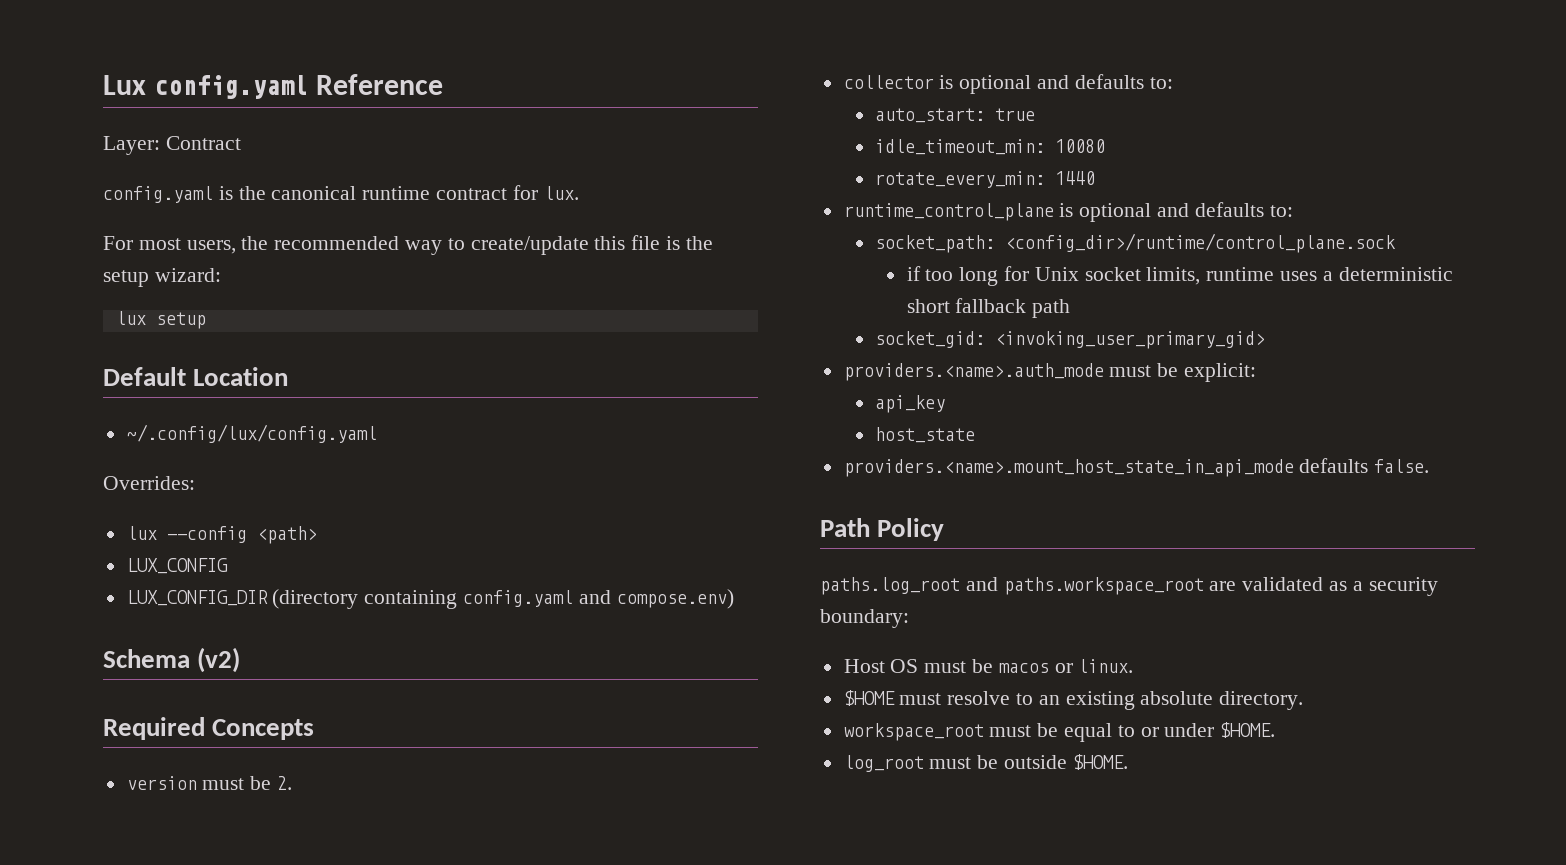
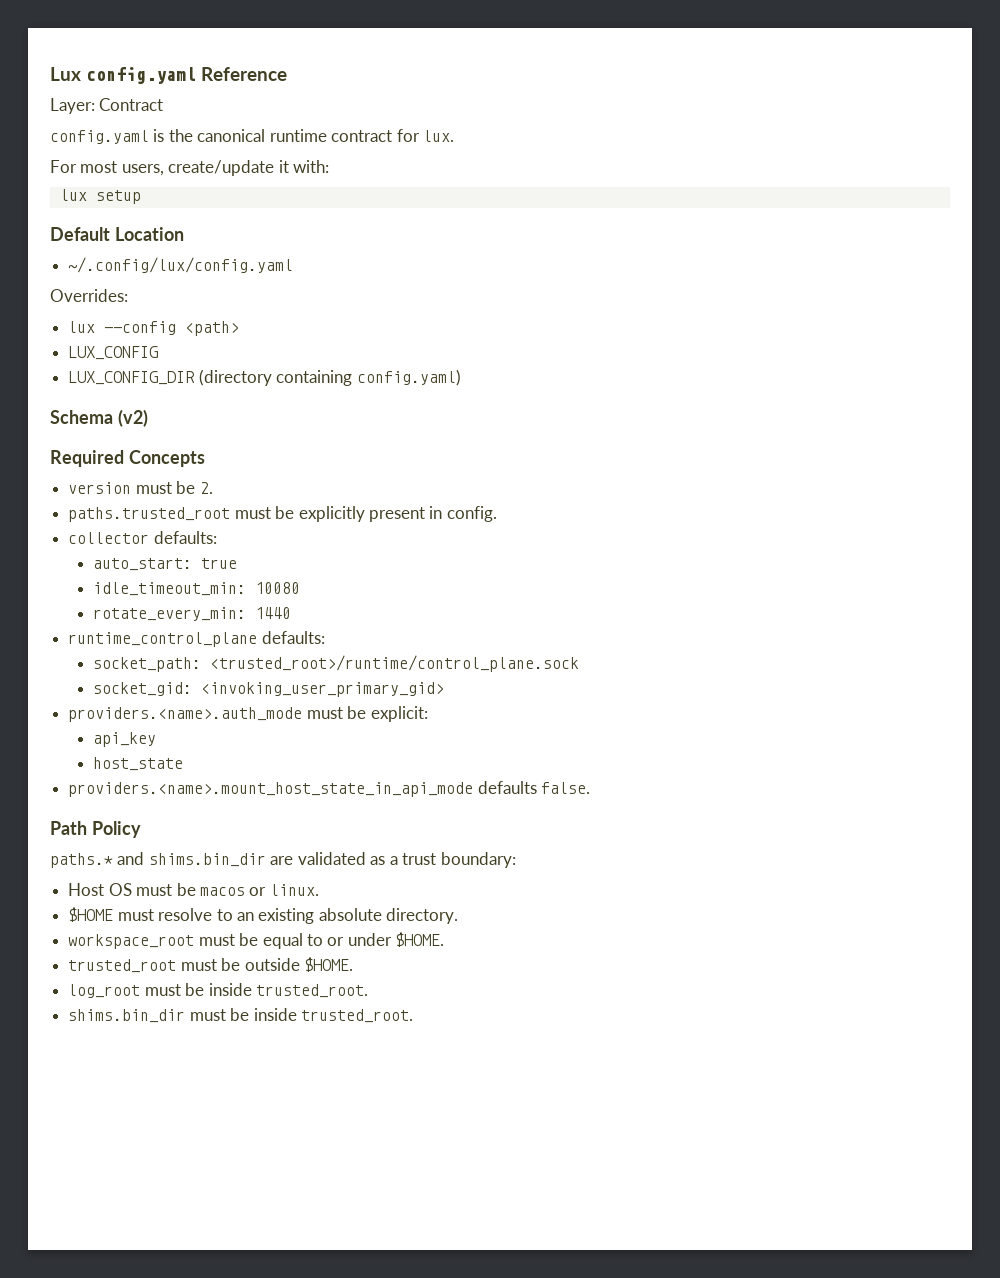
- For most users, the recommended way to create/update this file is the setup wizard:
+ For most users, create/update it with:
- LUX_CONFIG_DIR (directory containing config.yaml and compose.env)
+ LUX_CONFIG_DIR (directory containing config.yaml)
- collector is optional and defaults to:
+ paths.trusted_root must be explicitly present in config.
+ collector defaults:
- runtime_control_plane is optional and defaults to:
- socket_path: <config_dir>/runtime/control_plane.sock
- if too long for Unix socket limits, runtime uses a deterministic short fallback path
+ runtime_control_plane defaults:
+ socket_path: <trusted_root>/runtime/control_plane.sock
- paths.log_root and paths.workspace_root are validated as a security boundary:
+ paths.* and shims.bin_dir are validated as a trust boundary:
- log_root must be outside $HOME.
+ trusted_root must be outside $HOME.
+ log_root must be inside trusted_root.
+ shims.bin_dir must be inside trusted_root.

